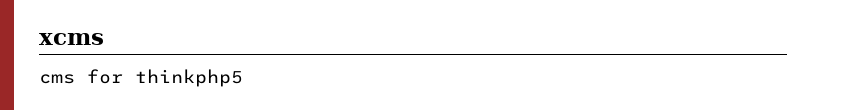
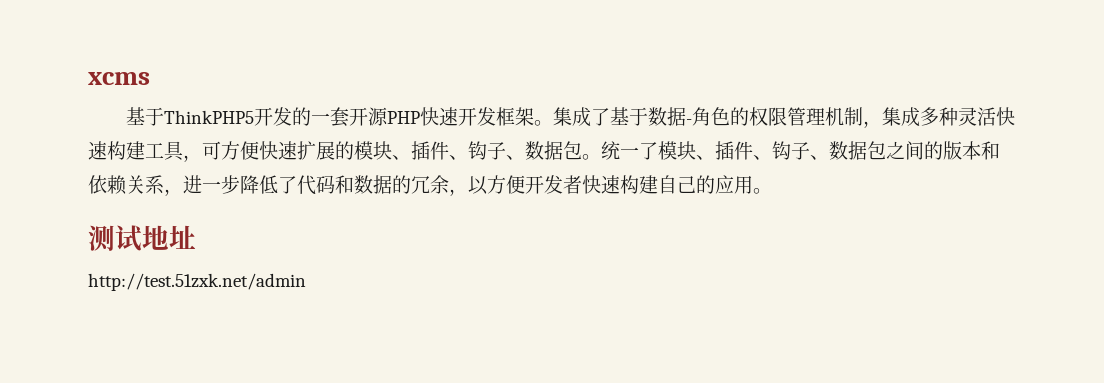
- cms for thinkphp5
+ 基于ThinkPHP5开发的一套开源PHP快速开发框架。集成了基于数据-角色的权限管理机制，集成多种灵活快速构建工具，可方便快速扩展的模块、插件、钩子、数据包。统一了模块、插件、钩子、数据包之间的版本和依赖关系，进一步降低了代码和数据的冗余，以方便开发者快速构建自己的应用。
+ 测试地址
+ http://test.51zxk.net/admin

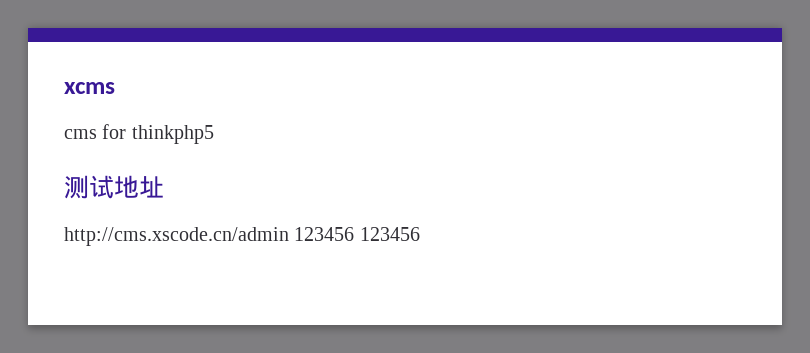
- 基于ThinkPHP5开发的一套开源PHP快速开发框架。集成了基于数据-角色的权限管理机制，集成多种灵活快速构建工具，可方便快速扩展的模块、插件、钩子、数据包。统一了模块、插件、钩子、数据包之间的版本和依赖关系，进一步降低了代码和数据的冗余，以方便开发者快速构建自己的应用。
+ cms for thinkphp5
- http://test.51zxk.net/admin
+ http://cms.xscode.cn/admin 123456 123456

